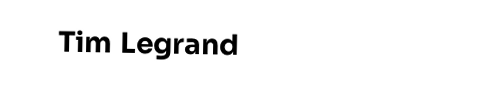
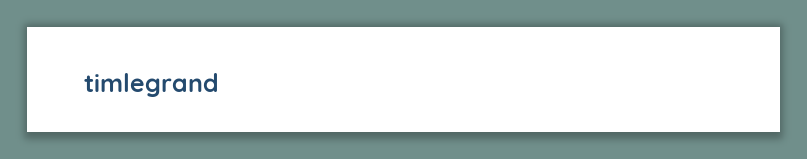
- Tim Legrand
+ timlegrand

